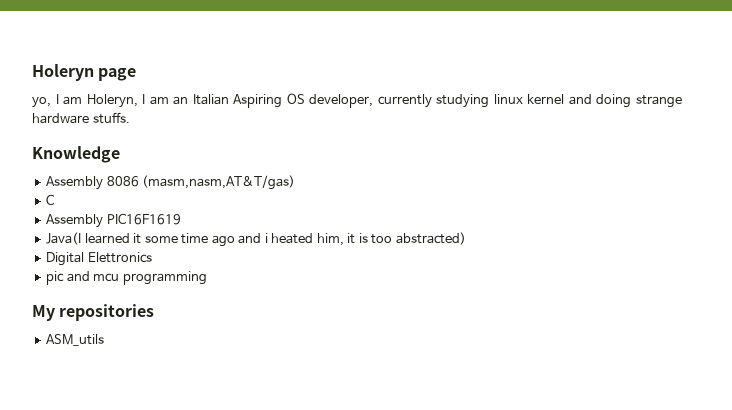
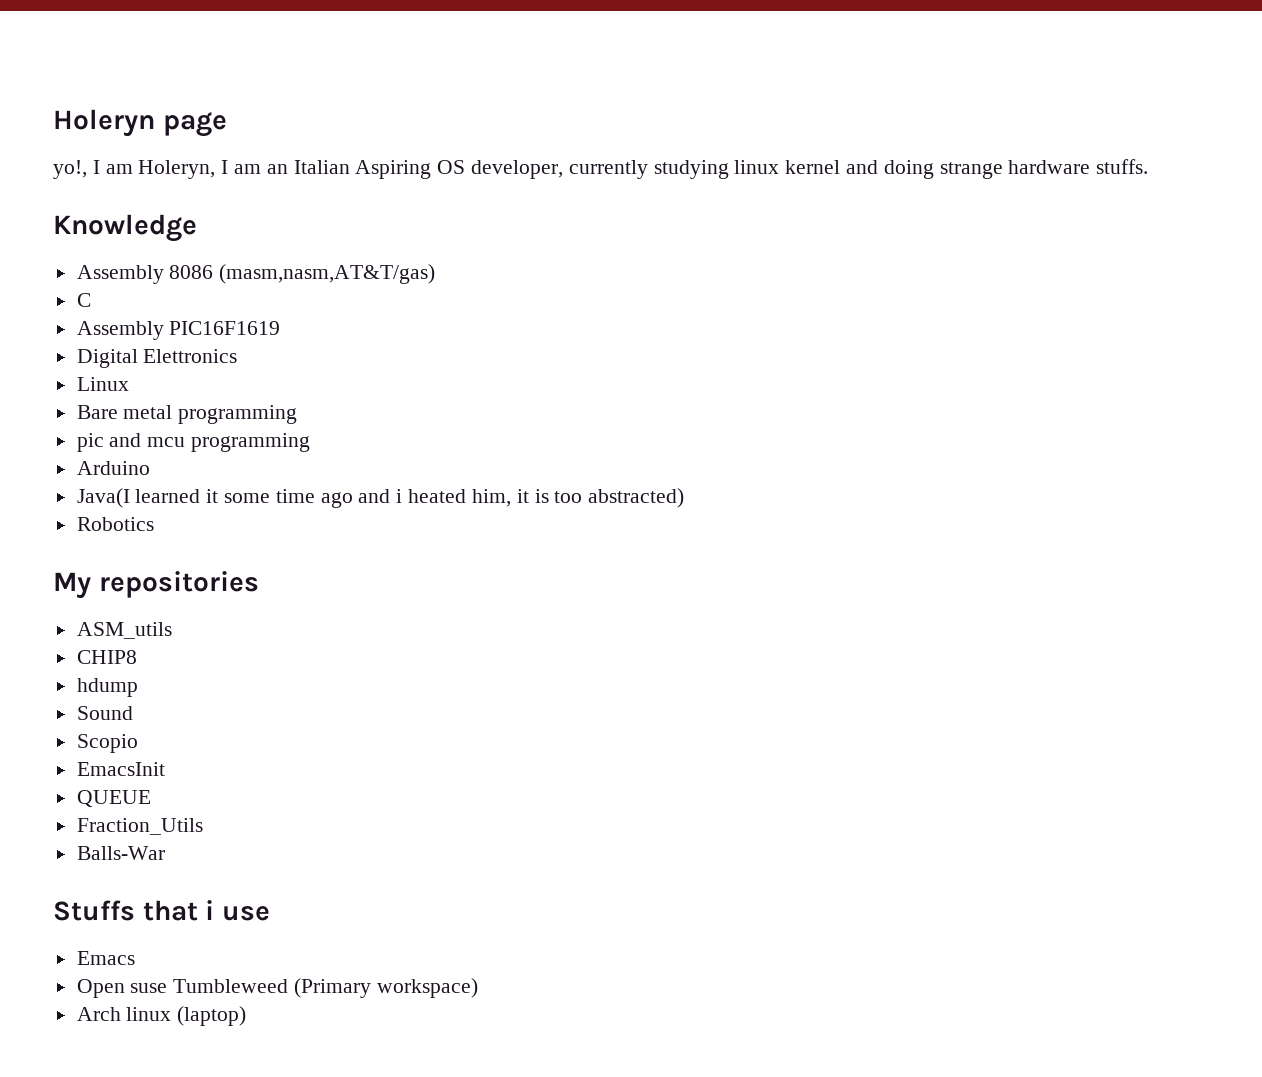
- yo, I am Holeryn, I am an Italian Aspiring OS developer, currently studying linux kernel and doing strange hardware stuffs.
+ yo!, I am Holeryn, I am an Italian Aspiring OS developer, currently studying linux kernel and doing strange hardware stuffs.
+ Digital Elettronics
+ Linux
+ Bare metal programming
+ pic and mcu programming
+ Arduino
- Digital Elettronics
- pic and mcu programming
+ Robotics
  My repositories
  ASM_utils
+ CHIP8
+ hdump
+ Sound
+ Scopio
+ EmacsInit
+ QUEUE
+ Fraction_Utils
+ Balls-War
+ Stuffs that i use
+ Emacs
+ Open suse Tumbleweed (Primary workspace)
+ Arch linux (laptop)

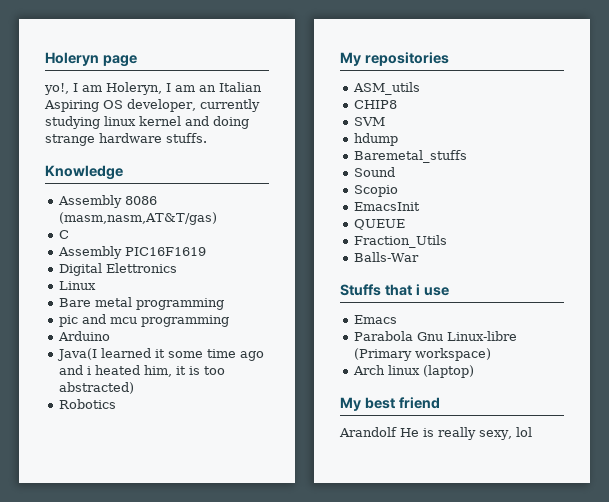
+ SVM
+ Baremetal_stuffs
- Open suse Tumbleweed (Primary workspace)
+ Parabola Gnu Linux-libre (Primary workspace)
+ My best friend
+ Arandolf He is really sexy, lol

